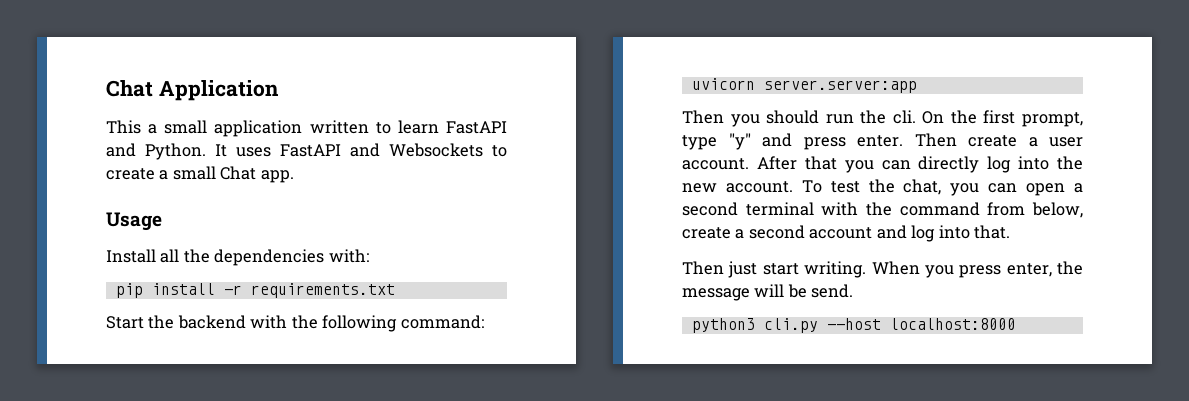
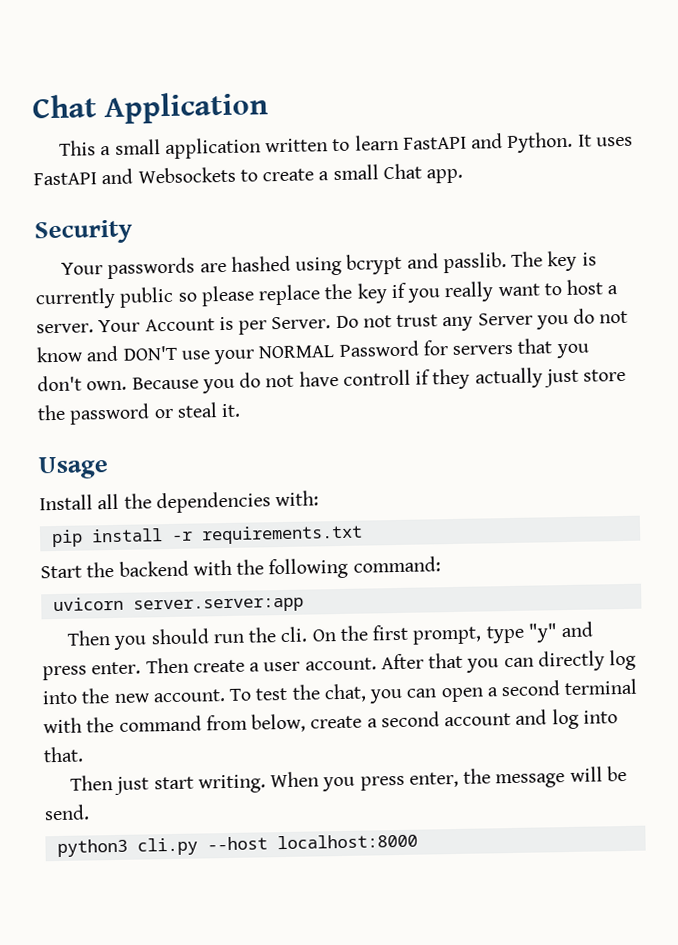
+ Security
+ Your passwords are hashed using bcrypt and passlib. The key is currently public so please replace the key if you really want to host a server. Your Account is per Server. Do not trust any Server you do not know and DON'T use your NORMAL Password for servers that you don't own. Because you do not have controll if they actually just store the password or steal it.

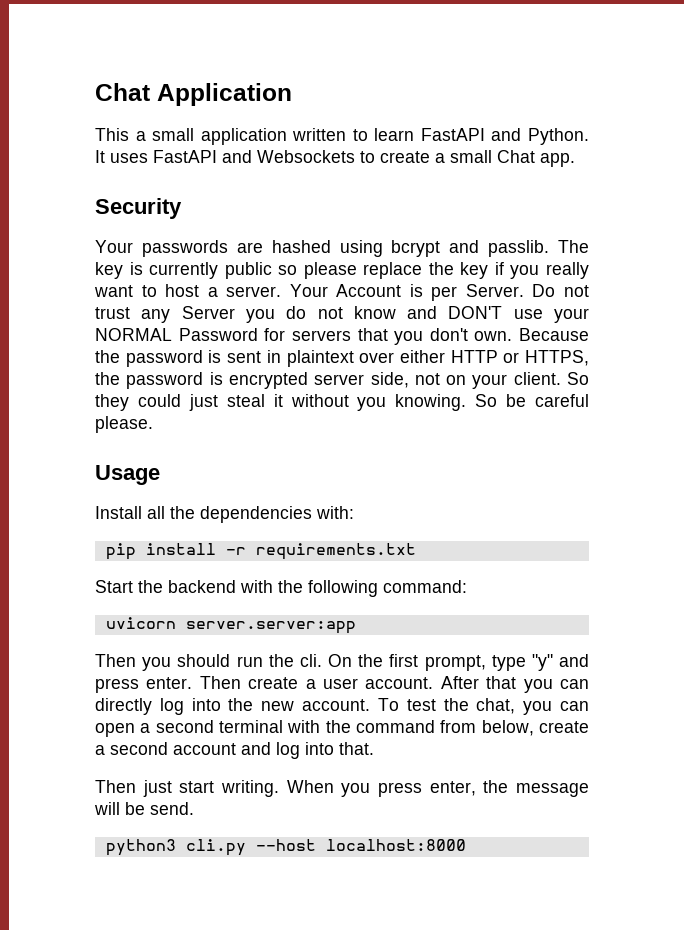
- Because you do not have controll if they actually just store the password or steal it.
+ Because the password is sent in plaintext over either HTTP or HTTPS, the password is encrypted server side, not on your client. So they could just steal it without you knowing. So be careful please.

